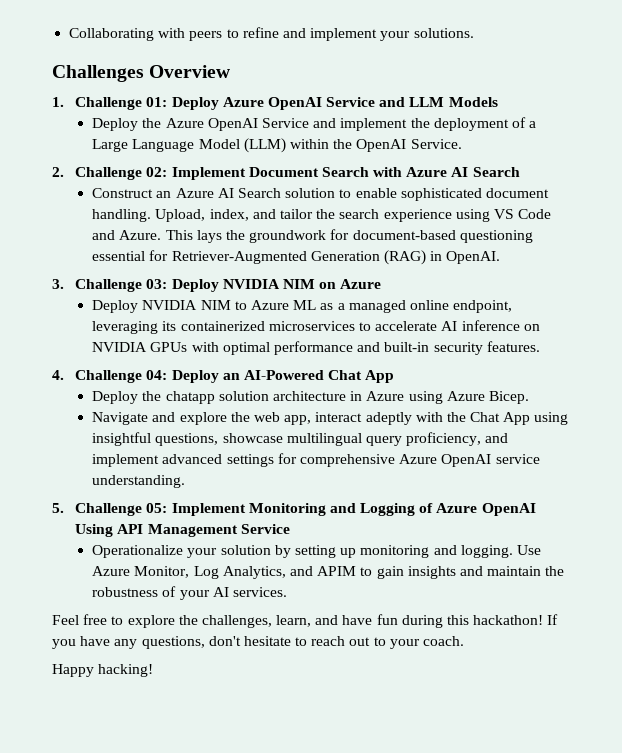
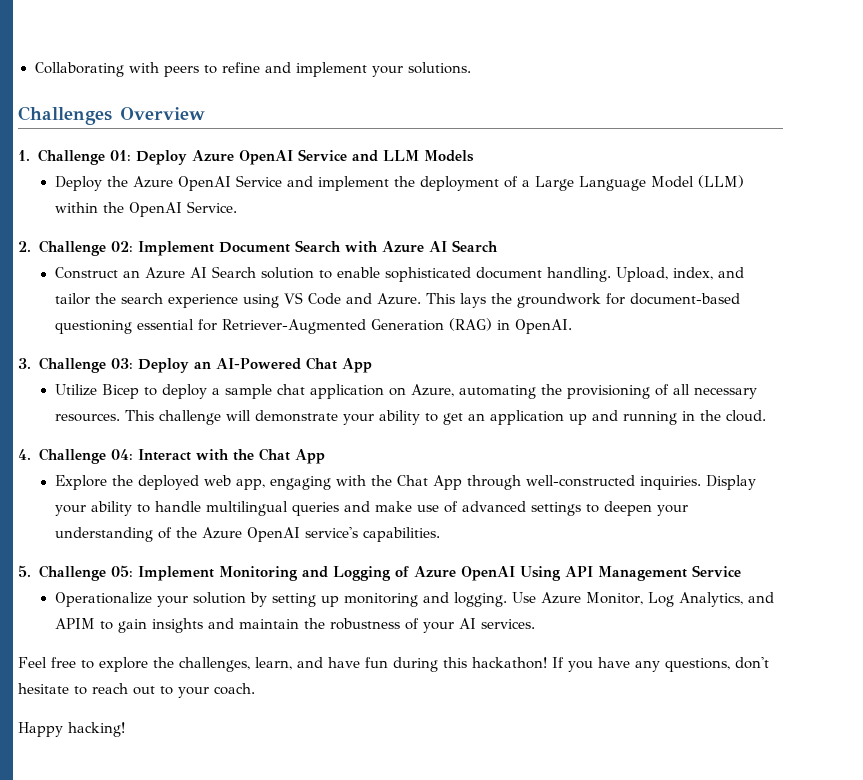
- 3. Challenge 03: Deploy NVIDIA NIM on Azure
- Deploy NVIDIA NIM to Azure ML as a managed online endpoint, leveraging its containerized microservices to accelerate AI inference on NVIDIA GPUs with optimal performance and built-in security features.
- 4. Challenge 04: Deploy an AI-Powered Chat App
- Deploy the chatapp solution architecture in Azure using Azure Bicep.
- Navigate and explore the web app, interact adeptly with the Chat App using insightful questions, showcase multilingual query proficiency, and implement advanced settings for comprehensive Azure OpenAI service understanding.
+ 3. Challenge 03: Deploy an AI-Powered Chat App
+ Utilize Bicep to deploy a sample chat application on Azure, automating the provisioning of all necessary resources. This challenge will demonstrate your ability to get an application up and running in the cloud.
+ 4. Challenge 04: Interact with the Chat App
+ Explore the deployed web app, engaging with the Chat App through well-constructed inquiries. Display your ability to handle multilingual queries and make use of advanced settings to deepen your understanding of the Azure OpenAI service's capabilities.

